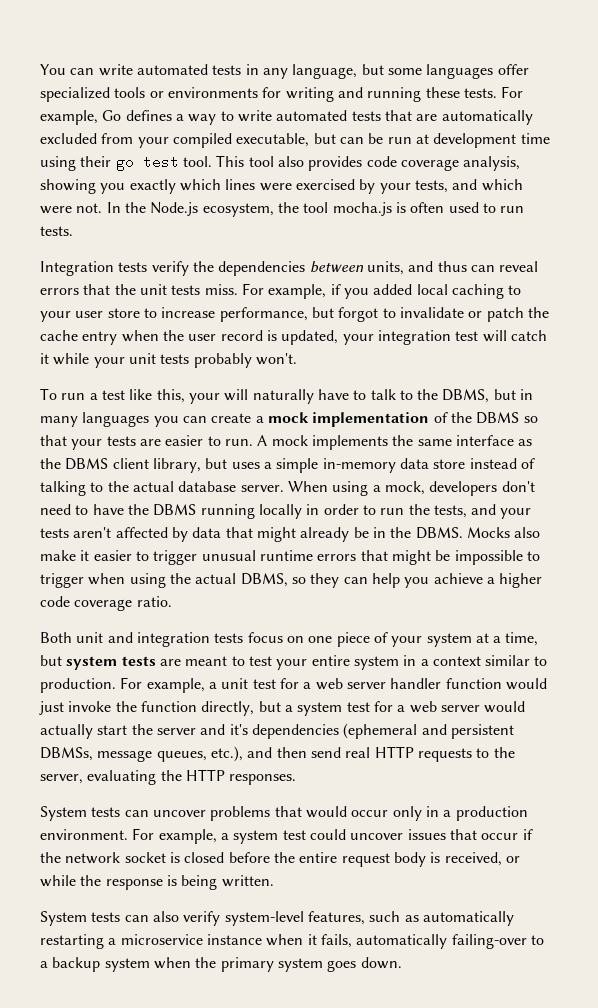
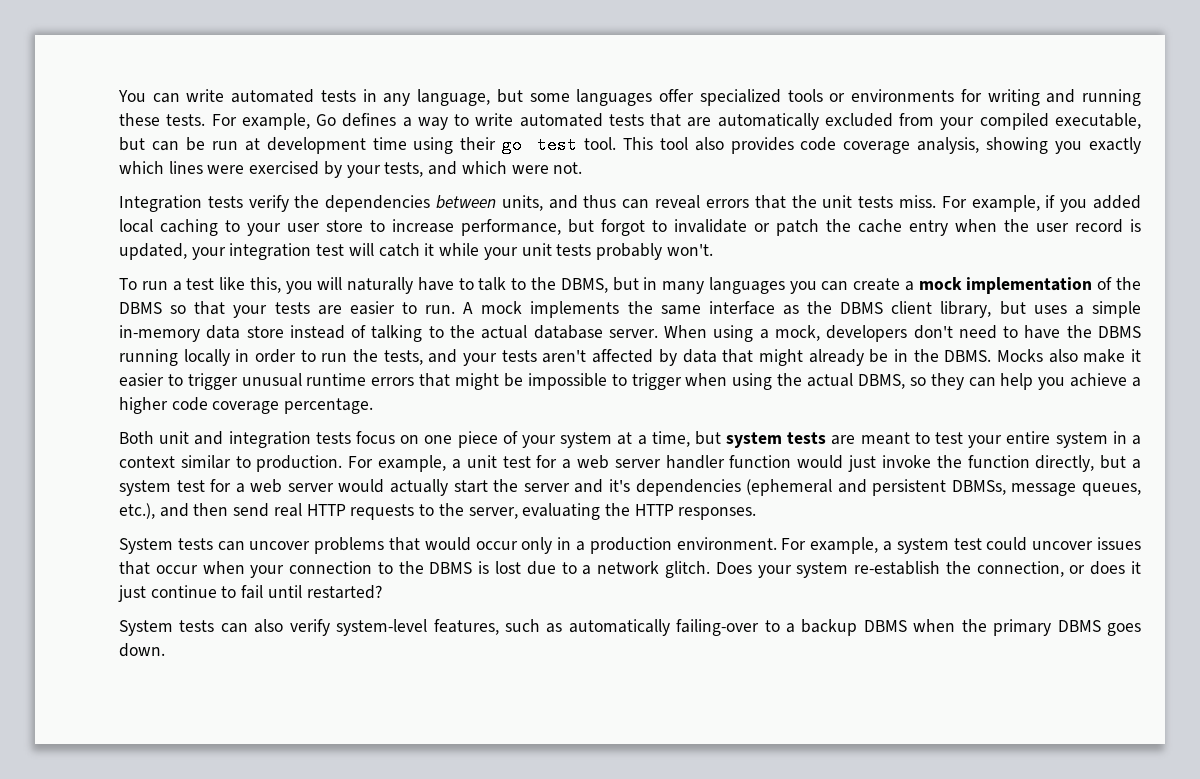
- In the Node.js ecosystem, the tool mocha.js is often used to run tests.
- To run a test like this, your will naturally have to talk to the DBMS, but in many languages you can create a mock implementation of the DBMS so that your tests are easier to run.
+ To run a test like this, you will naturally have to talk to the DBMS, but in many languages you can create a mock implementation of the DBMS so that your tests are easier to run.
- Mocks also make it easier to trigger unusual runtime errors that might be impossible to trigger when using the actual DBMS, so they can help you achieve a higher code coverage ratio.
+ Mocks also make it easier to trigger unusual runtime errors that might be impossible to trigger when using the actual DBMS, so they can help you achieve a higher code coverage percentage.
- For example, a system test could uncover issues that occur if the network socket is closed before the entire request body is received, or while the response is being written.
+ For example, a system test could uncover issues that occur when your connection to the DBMS is lost due to a network glitch. Does your system re-establish the connection, or does it just continue to fail until restarted?
- System tests can also verify system-level features, such as automatically restarting a microservice instance when it fails, automatically failing-over to a backup system when the primary system goes down.
+ System tests can also verify system-level features, such as automatically failing-over to a backup DBMS when the primary DBMS goes down.

